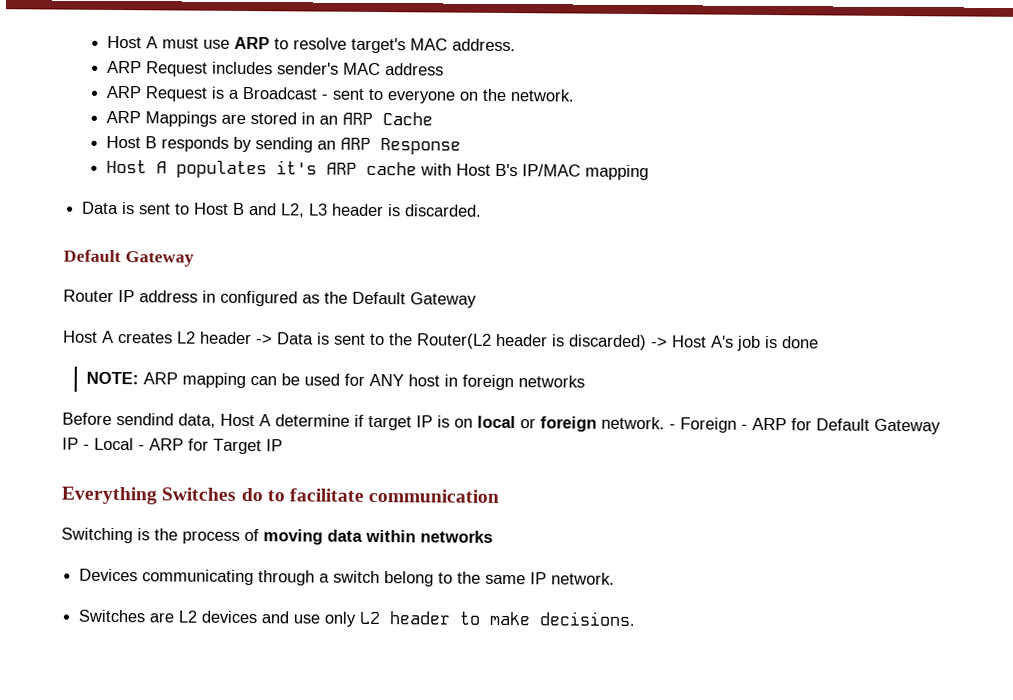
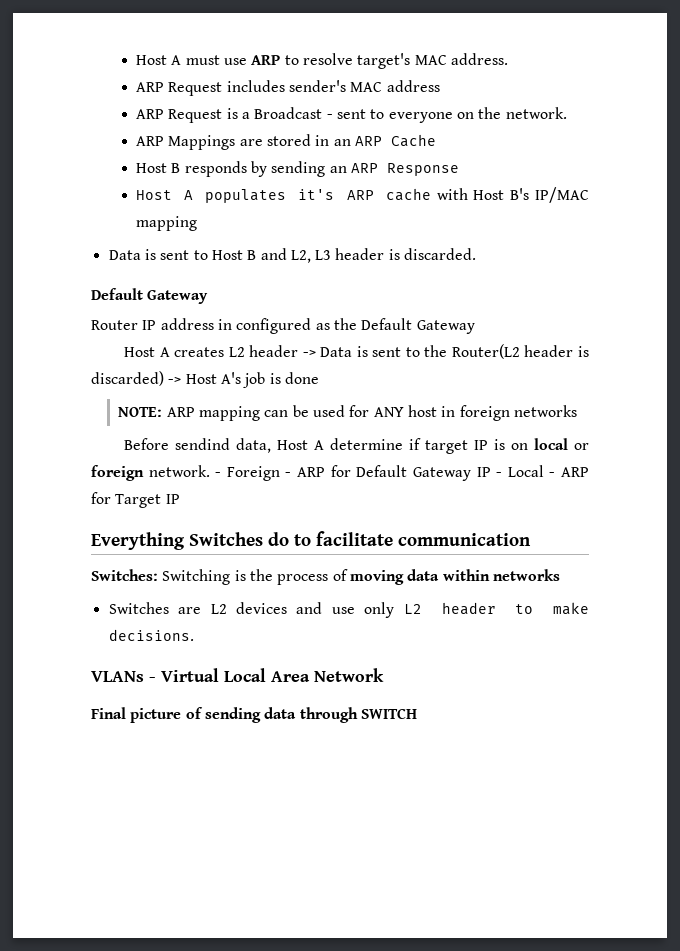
- Switching is the process of moving data within networks
+ Switches: Switching is the process of moving data within networks
- Devices communicating through a switch belong to the same IP network.
+ VLANs - Virtual Local Area Network
+ Final picture of sending data through SWITCH

